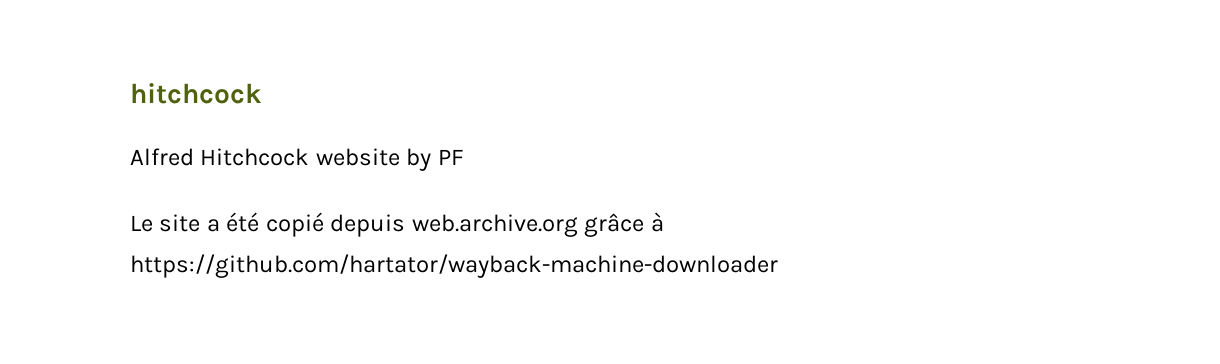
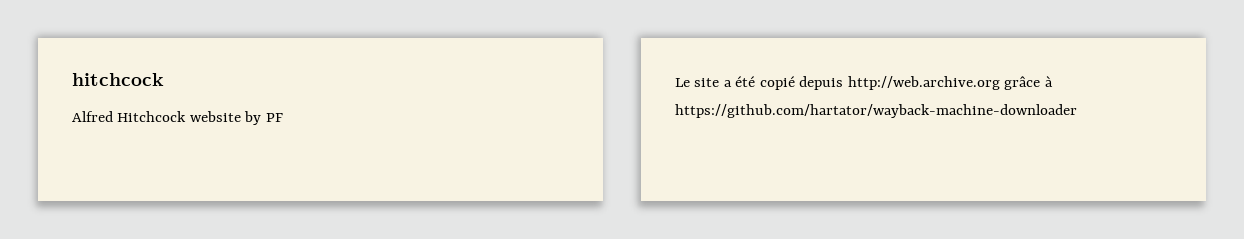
- Le site a été copié depuis web.archive.org grâce à https://github.com/hartator/wayback-machine-downloader
+ Le site a été copié depuis http://web.archive.org grâce à https://github.com/hartator/wayback-machine-downloader

